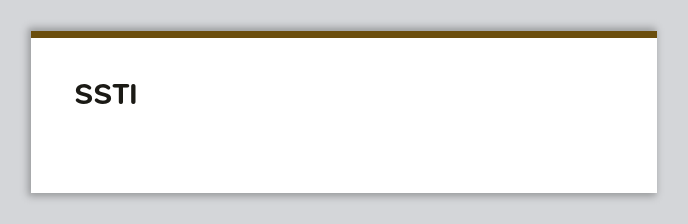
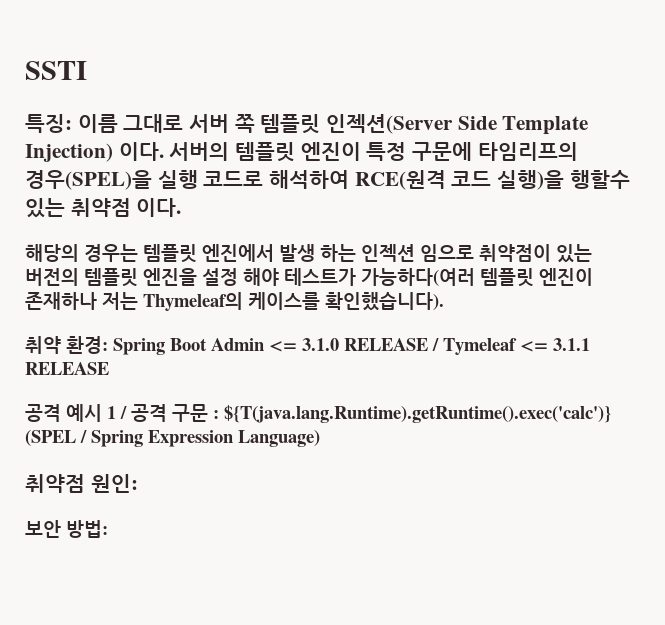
+ 특징: 이름 그대로 서버 쪽 템플릿 인젝션(Server Side Template Injection) 이다. 서버의 템플릿 엔진이 특정 구문에 타임리프의 경우(SPEL)을 실행 코드로 해석하여 RCE(원격 코드 실행)을 행할수 있는 취약점 이다.
+ 해당의 경우는 템플릿 엔진에서 발생 하는 인젝션 임으로 취약점이 있는 버전의 템플릿 엔진을 설정 해야 테스트가 가능하다(여러 템플릿 엔진이 존재하나 저는 Thymeleaf의 케이스를 확인했습니다).
+ 취약 환경: Spring Boot Admin <= 3.1.0 RELEASE / Tymeleaf <= 3.1.1 RELEASE
+ 공격 예시 1 / 공격 구문 : ${T(java.lang.Runtime).getRuntime().exec('calc')} (SPEL / Spring Expression Language)
+ 취약점 원인:
+ 보안 방법:

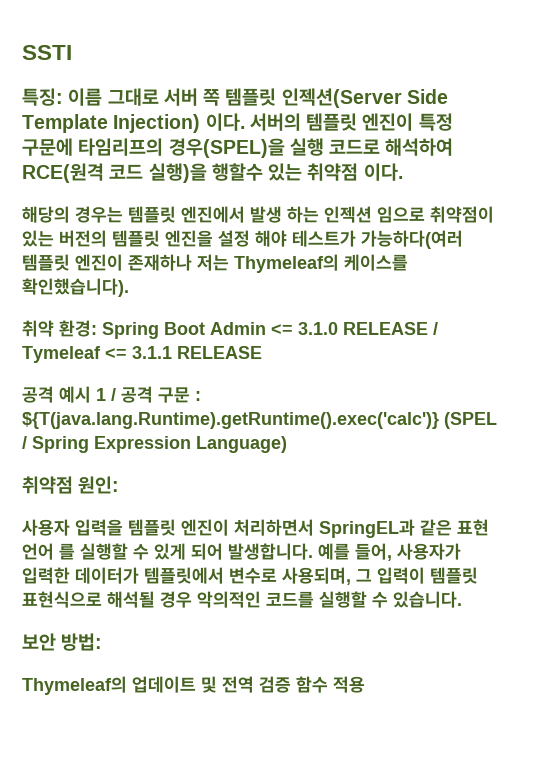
+ 사용자 입력을 템플릿 엔진이 처리하면서 SpringEL과 같은 표현 언어 를 실행할 수 있게 되어 발생합니다. 예를 들어, 사용자가 입력한 데이터가 템플릿에서 변수로 사용되며, 그 입력이 템플릿 표현식으로 해석될 경우 악의적인 코드를 실행할 수 있습니다.
  보안 방법:
+ Thymeleaf의 업데이트 및 전역 검증 함수 적용

